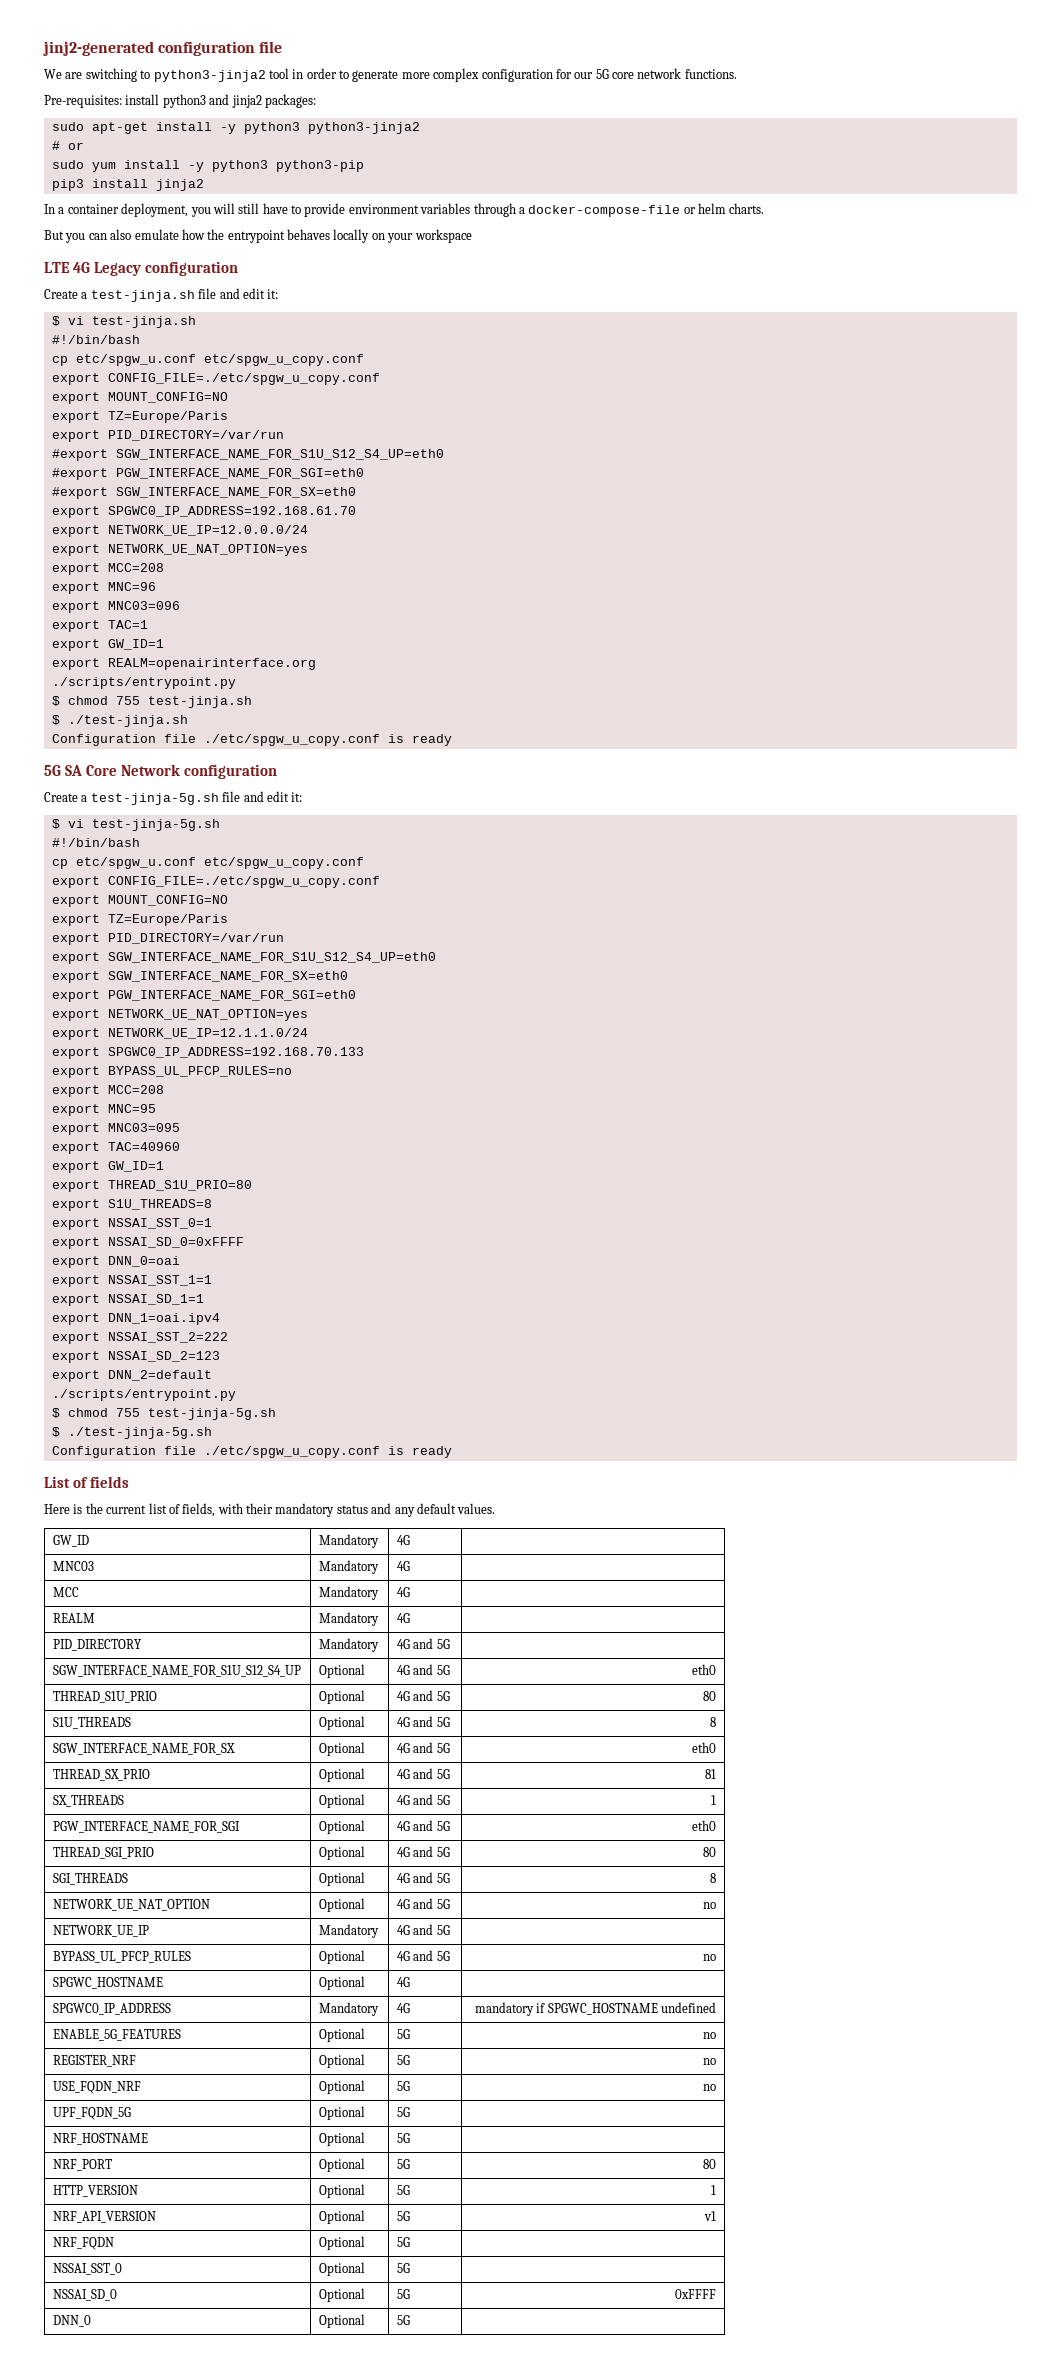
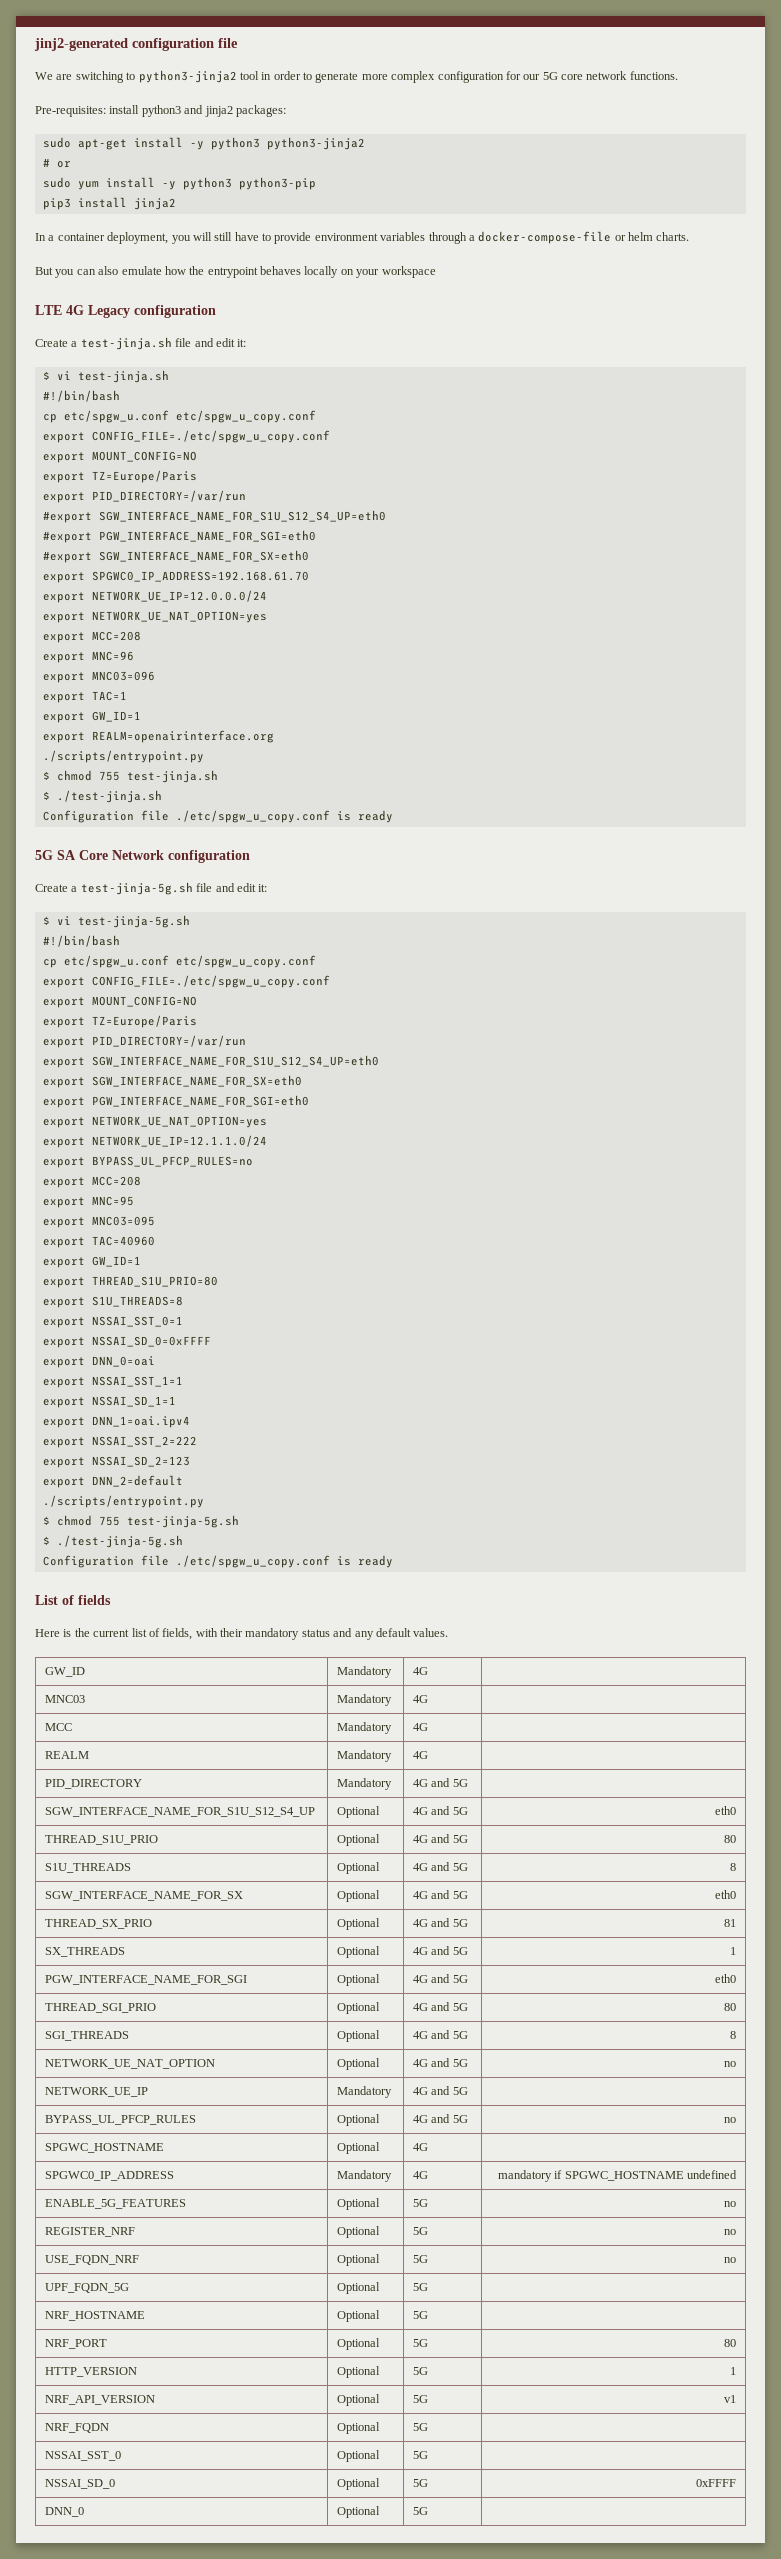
- export SPGWC0_IP_ADDRESS=192.168.70.133

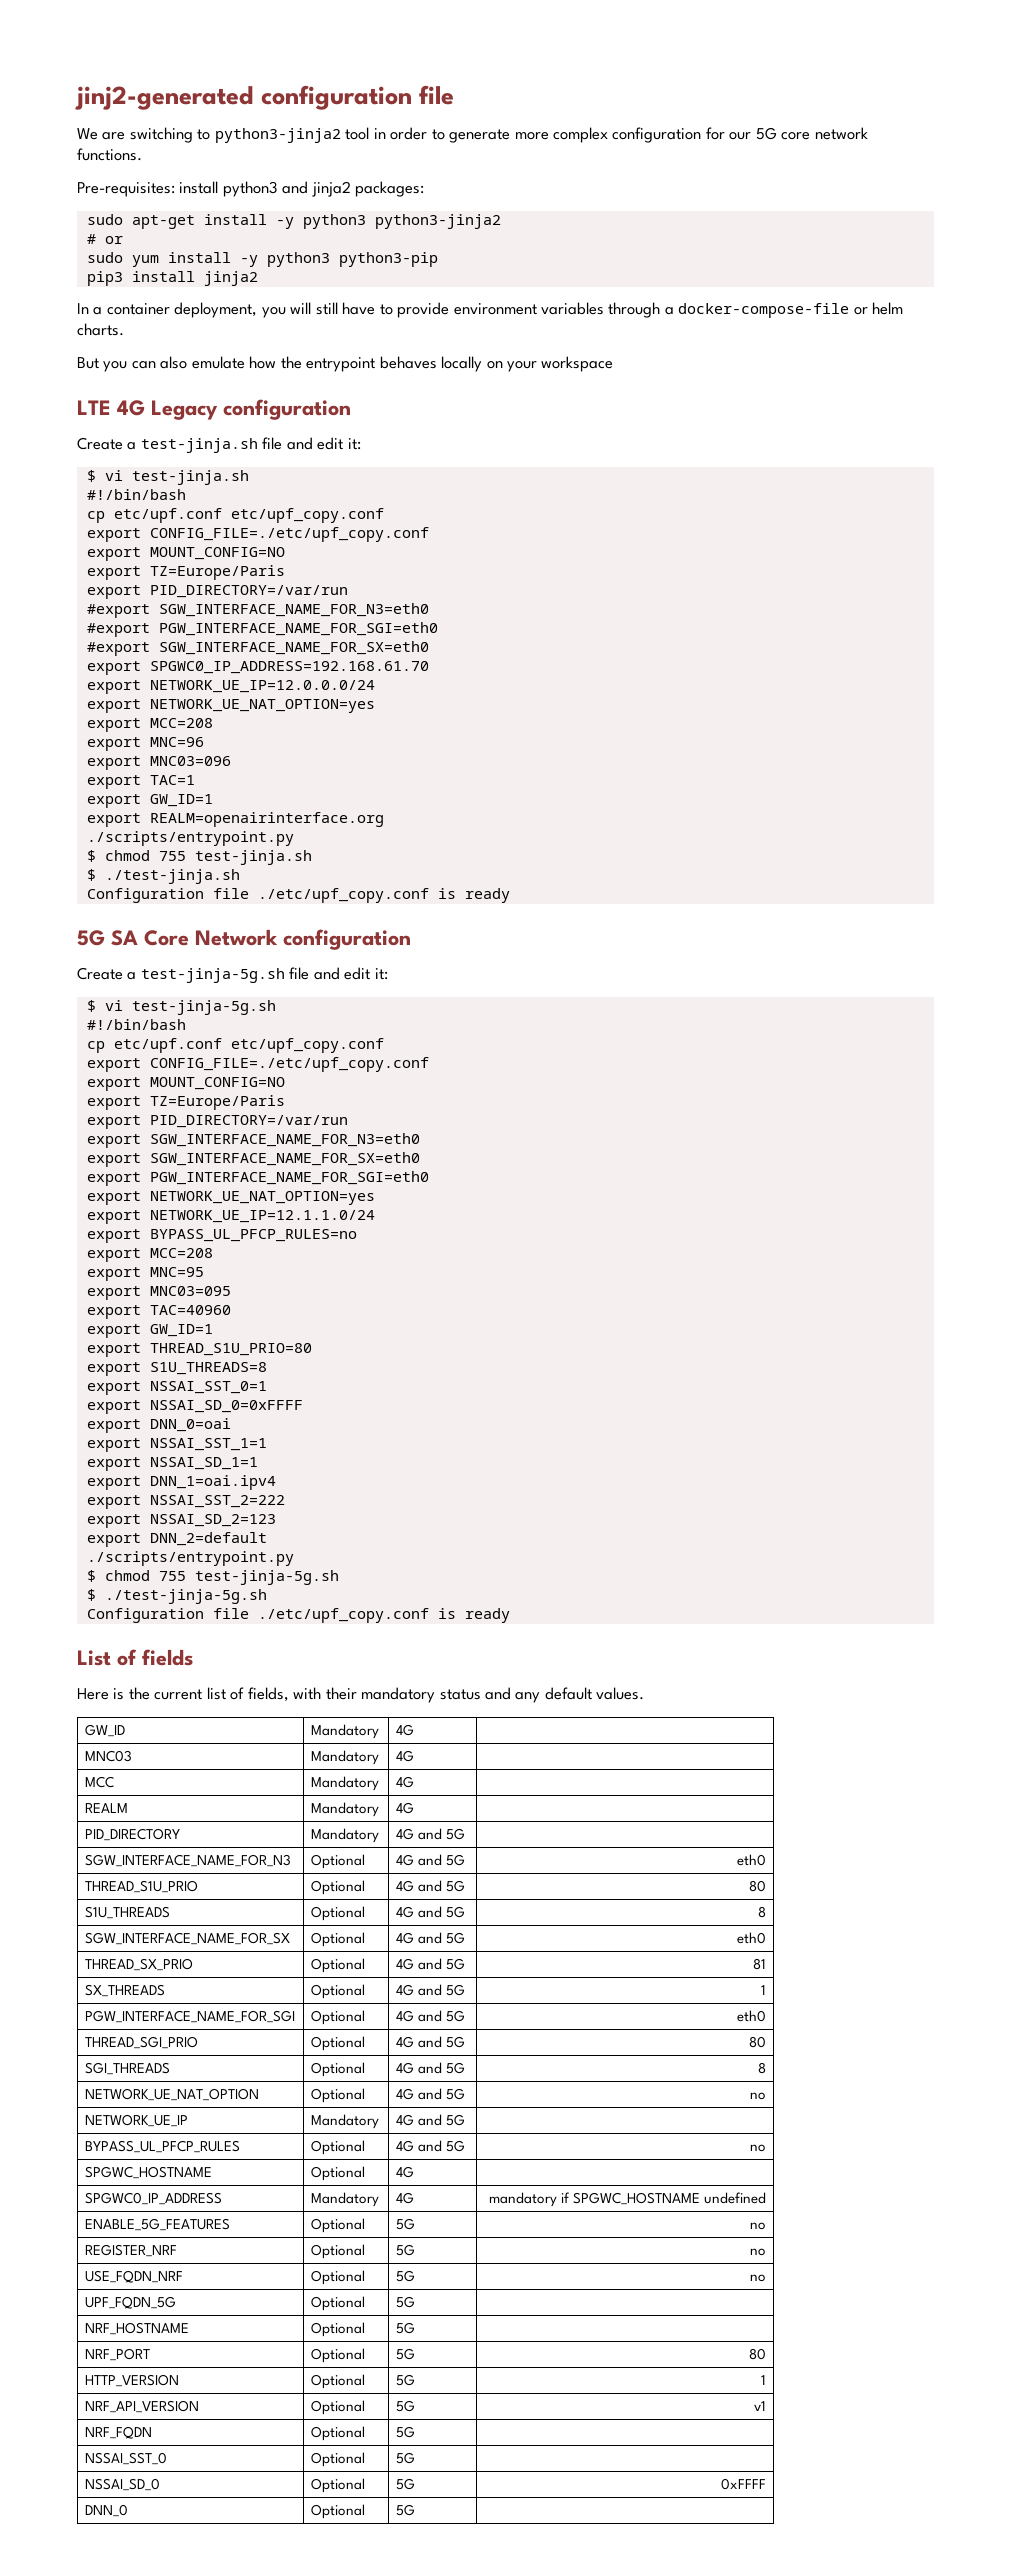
  $ vi test-jinja.sh
  #!/bin/bash
- cp etc/spgw_u.conf etc/spgw_u_copy.conf
- export CONFIG_FILE=./etc/spgw_u_copy.conf
+ cp etc/upf.conf etc/upf_copy.conf
+ export CONFIG_FILE=./etc/upf_copy.conf
- #export SGW_INTERFACE_NAME_FOR_S1U_S12_S4_UP=eth0
+ #export SGW_INTERFACE_NAME_FOR_N3=eth0
  $ ./test-jinja.sh
- Configuration file ./etc/spgw_u_copy.conf is ready
+ Configuration file ./etc/upf_copy.conf is ready
  $ vi test-jinja-5g.sh
  #!/bin/bash
- cp etc/spgw_u.conf etc/spgw_u_copy.conf
- export CONFIG_FILE=./etc/spgw_u_copy.conf
+ cp etc/upf.conf etc/upf_copy.conf
+ export CONFIG_FILE=./etc/upf_copy.conf
- export SGW_INTERFACE_NAME_FOR_S1U_S12_S4_UP=eth0
+ export SGW_INTERFACE_NAME_FOR_N3=eth0
  $ ./test-jinja-5g.sh
- Configuration file ./etc/spgw_u_copy.conf is ready
+ Configuration file ./etc/upf_copy.conf is ready
- SGW_INTERFACE_NAME_FOR_S1U_S12_S4_UP | Optional | 4G and 5G | eth0
+ SGW_INTERFACE_NAME_FOR_N3 | Optional | 4G and 5G | eth0

